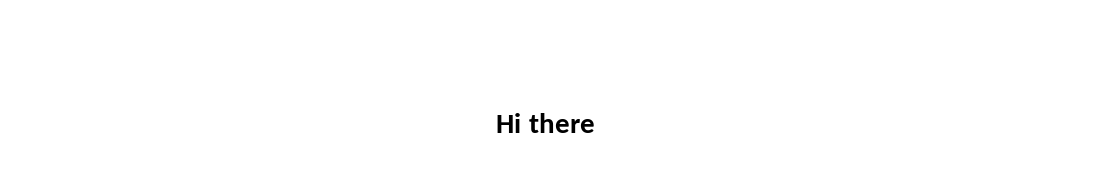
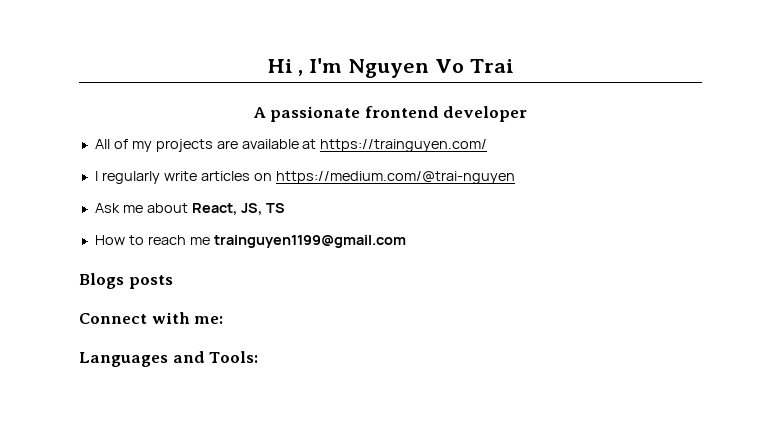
- Hi there
+ Hi , I'm Nguyen Vo Trai
+ A passionate frontend developer
+ All of my projects are available at https://trainguyen.com/
+ I regularly write articles on https://medium.com/@trai-nguyen
+ Ask me about React, JS, TS
+ How to reach me trainguyen1199@gmail.com
+ Blogs posts
+ Connect with me:
+ Languages and Tools:

